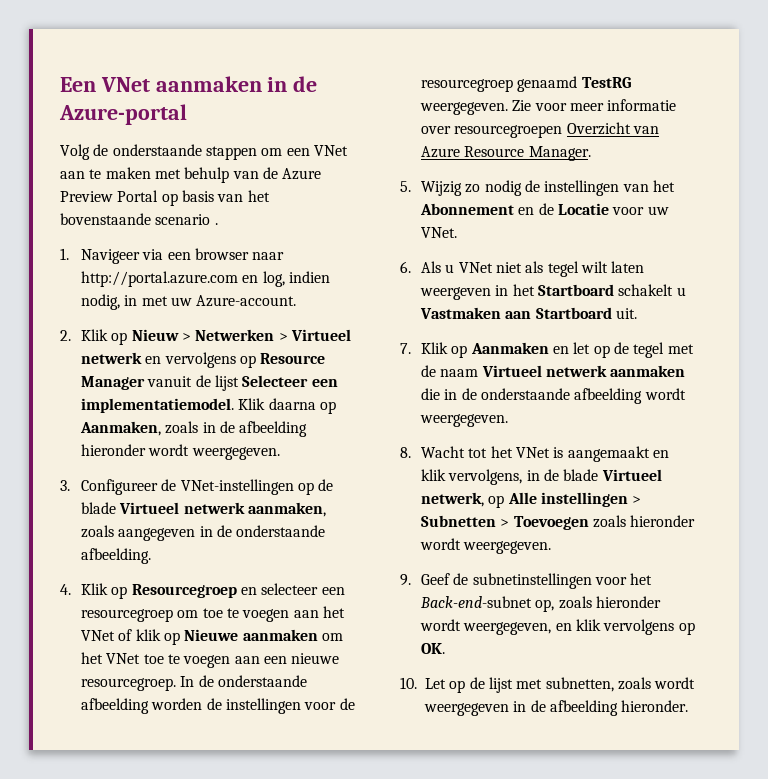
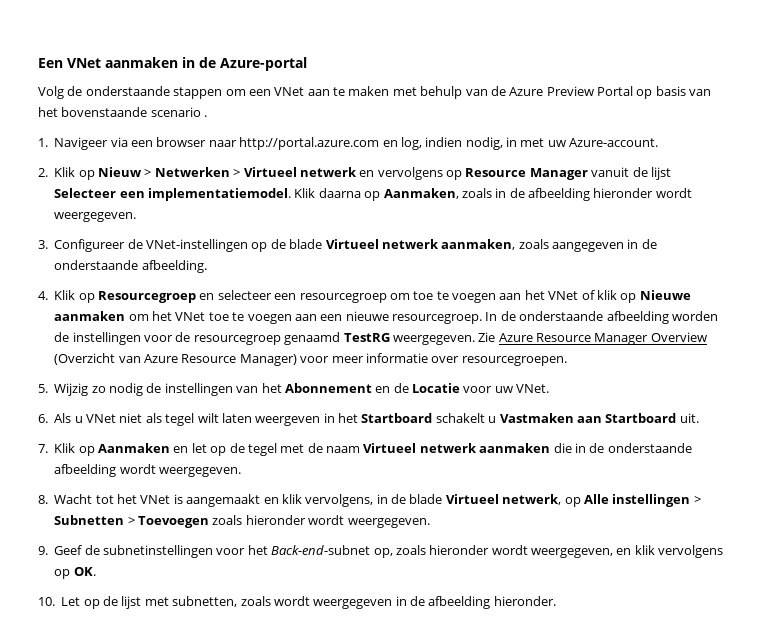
- Zie voor meer informatie over resourcegroepen Overzicht van Azure Resource Manager.
+ Zie Azure Resource Manager Overview (Overzicht van Azure Resource Manager) voor meer informatie over resourcegroepen.

